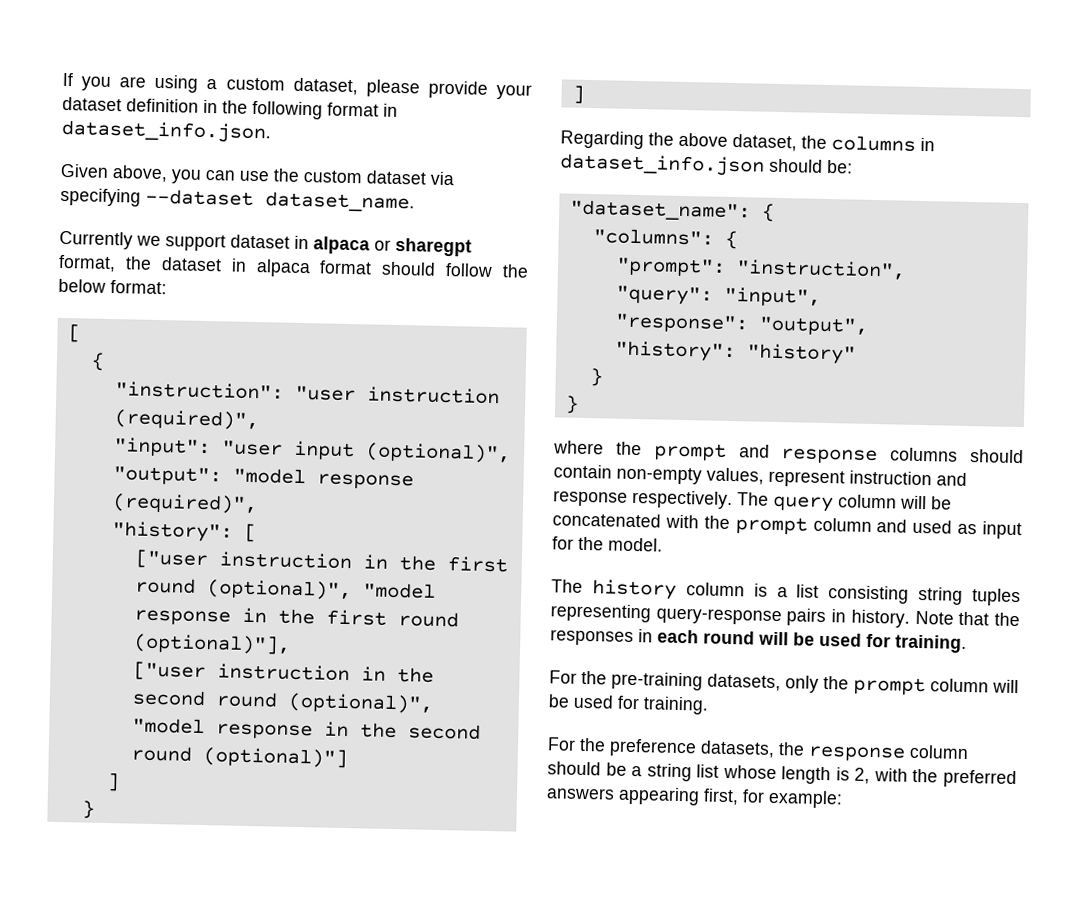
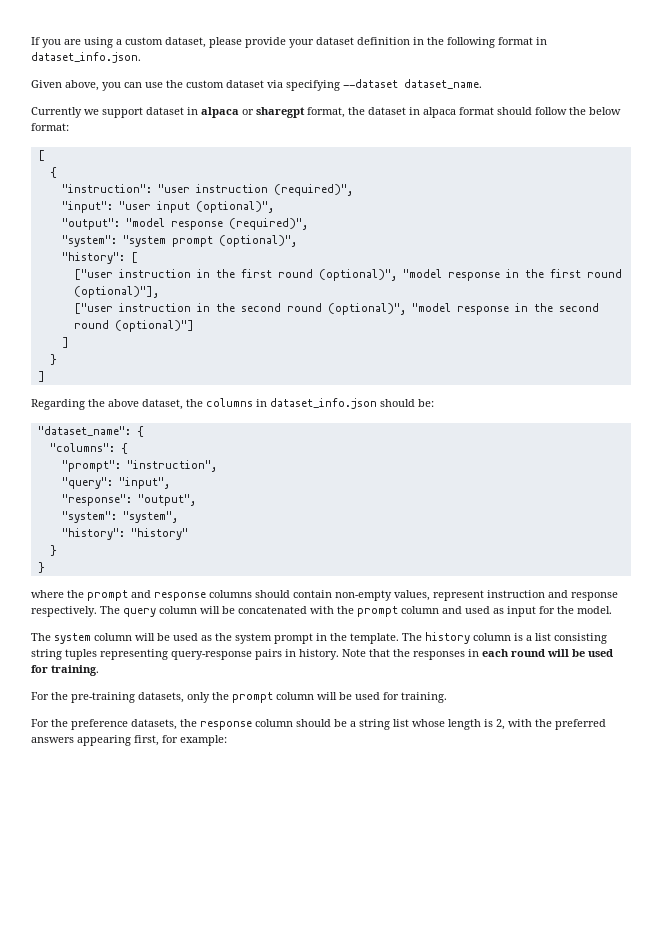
+ "system": "system prompt (optional)",
+ "system": "system",
- The history column is a list consisting string tuples representing query-response pairs in history.
+ The system column will be used as the system prompt in the template. The history column is a list consisting string tuples representing query-response pairs in history.

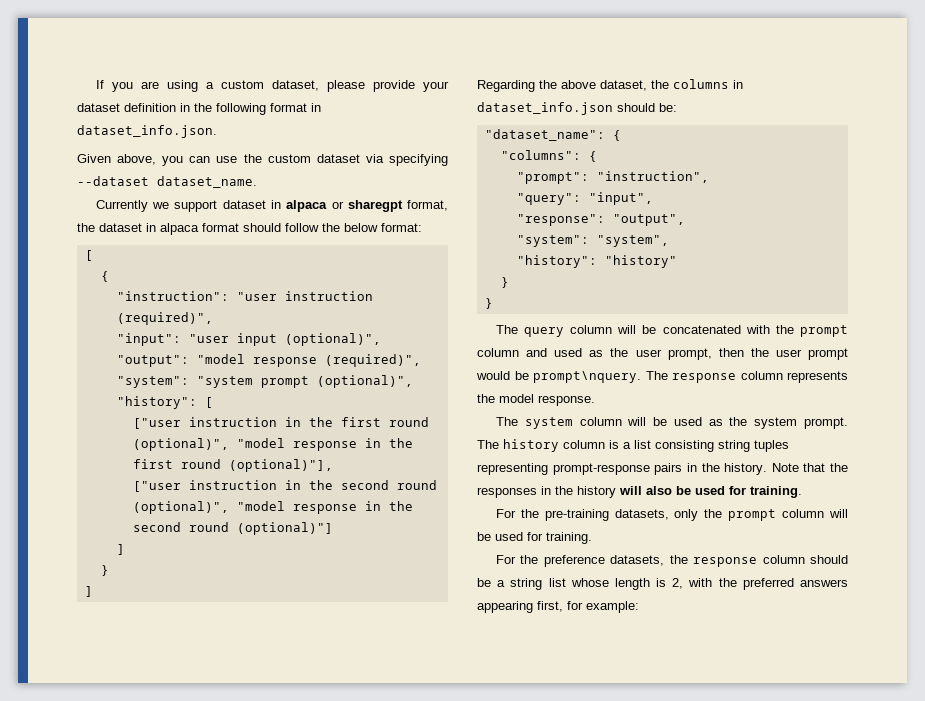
- where the prompt and response columns should contain non-empty values, represent instruction and response respectively. The query column will be concatenated with the prompt column and used as input for the model.
+ The query column will be concatenated with the prompt column and used as the user prompt, then the user prompt would be prompt\nquery. The response column represents the model response.
- The system column will be used as the system prompt in the template.
+ The system column will be used as the system prompt.
- The history column is a list consisting string tuples representing query-response pairs in history.
+ The history column is a list consisting string tuples representing prompt-response pairs in the history.
- Note that the responses in each round will be used for training.
+ Note that the responses in the history will also be used for training.

